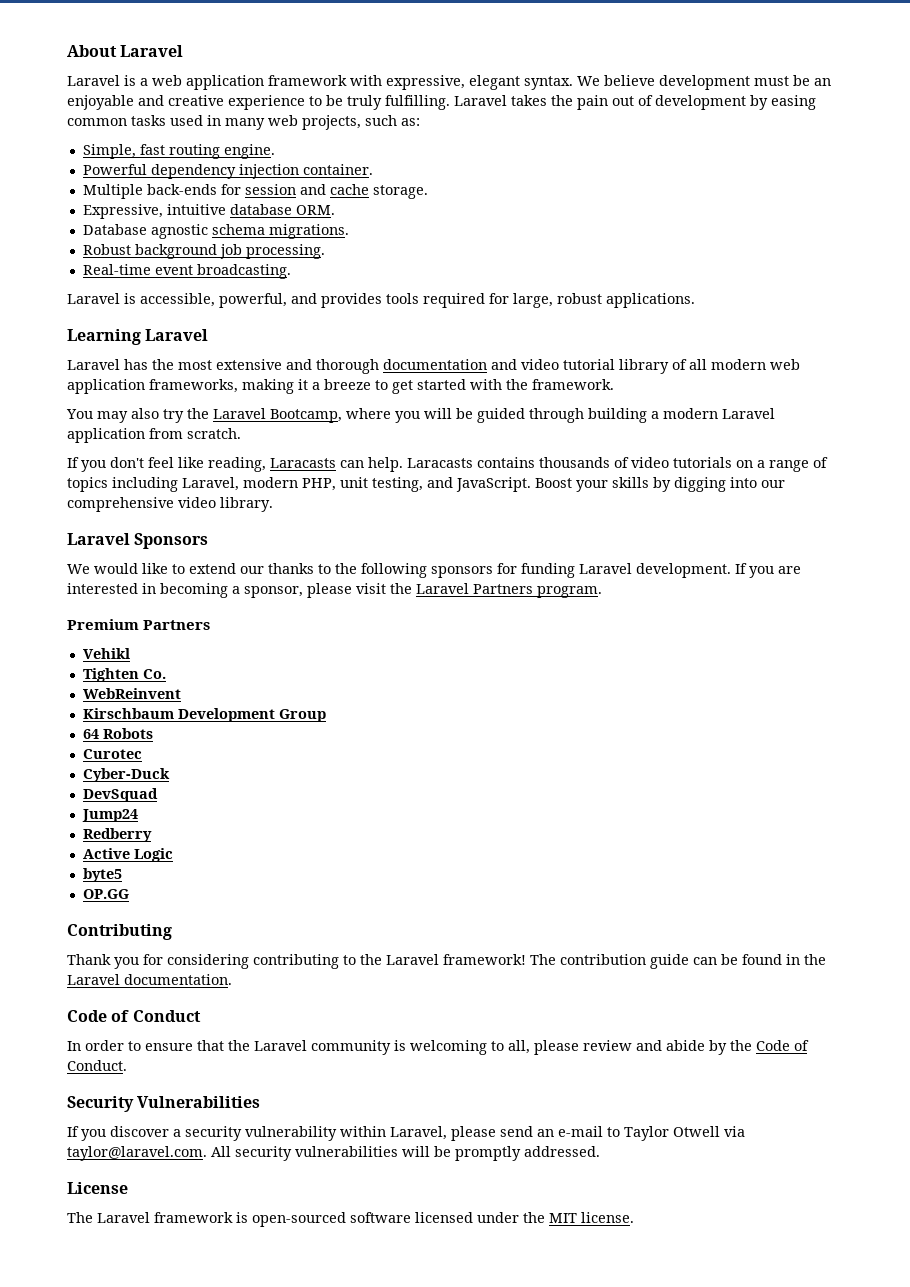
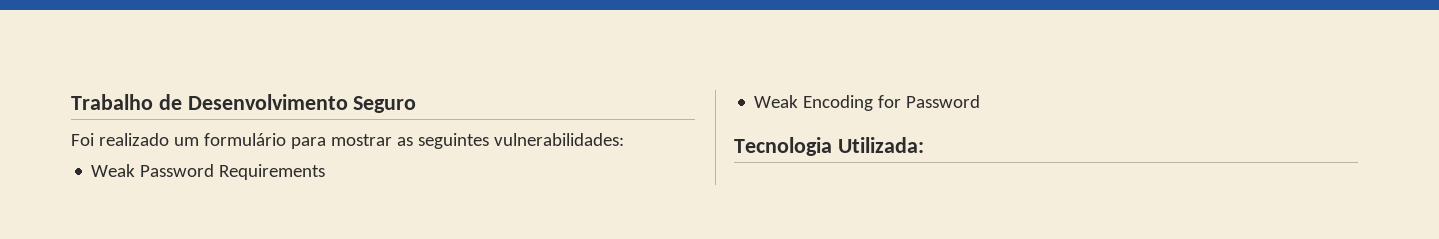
- About Laravel
- Laravel is a web application framework with expressive, elegant syntax. We believe development must be an enjoyable and creative experience to be truly fulfilling. Laravel takes the pain out of development by easing common tasks used in many web projects, such as:
- Simple, fast routing engine.
- Powerful dependency injection container.
- Multiple back-ends for session and cache storage.
- Expressive, intuitive database ORM.
- Database agnostic schema migrations.
- Robust background job processing.
- Real-time event broadcasting.
- Laravel is accessible, powerful, and provides tools required for large, robust applications.
- Learning Laravel
- Laravel has the most extensive and thorough documentation and video tutorial library of all modern web application frameworks, making it a breeze to get started with the framework.
- You may also try the Laravel Bootcamp, where you will be guided through building a modern Laravel application from scratch.
- If you don't feel like reading, Laracasts can help. Laracasts contains thousands of video tutorials on a range of topics including Laravel, modern PHP, unit testing, and JavaScript. Boost your skills by digging into our comprehensive video library.
- Laravel Sponsors
- We would like to extend our thanks to the following sponsors for funding Laravel development. If you are interested in becoming a sponsor, please visit the Laravel Partners program.
- Premium Partners
- Vehikl
- Tighten Co.
- WebReinvent
- Kirschbaum Development Group
- 64 Robots
- Curotec
- Cyber-Duck
- DevSquad
- Jump24
- Redberry
- Active Logic
- byte5
- OP.GG
- Contributing
- Thank you for considering contributing to the Laravel framework! The contribution guide can be found in the Laravel documentation.
- Code of Conduct
- In order to ensure that the Laravel community is welcoming to all, please review and abide by the Code of Conduct.
- Security Vulnerabilities
- If you discover a security vulnerability within Laravel, please send an e-mail to Taylor Otwell via taylor@laravel.com. All security vulnerabilities will be promptly addressed.
- License
- The Laravel framework is open-sourced software licensed under the MIT license.
+ Trabalho de Desenvolvimento Seguro
+ Foi realizado um formulário para mostrar as seguintes vulnerabilidades:
+ Weak Password Requirements
+ Weak Encoding for Password
+ Tecnologia Utilizada:

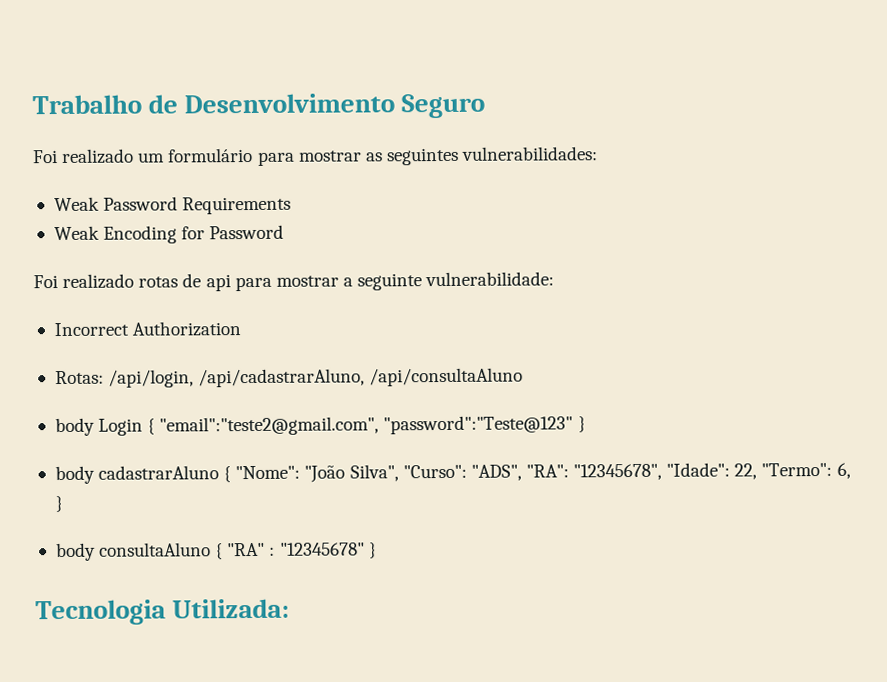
+ Foi realizado rotas de api para mostrar a seguinte vulnerabilidade:
+ Incorrect Authorization
+ Rotas: /api/login, /api/cadastrarAluno, /api/consultaAluno
+ body Login { "email":"teste2@gmail.com", "password":"Teste@123" }
+ body cadastrarAluno { "Nome": "João Silva", "Curso": "ADS", "RA": "12345678", "Idade": 22, "Termo": 6, }
+ body consultaAluno { "RA" : "12345678" }

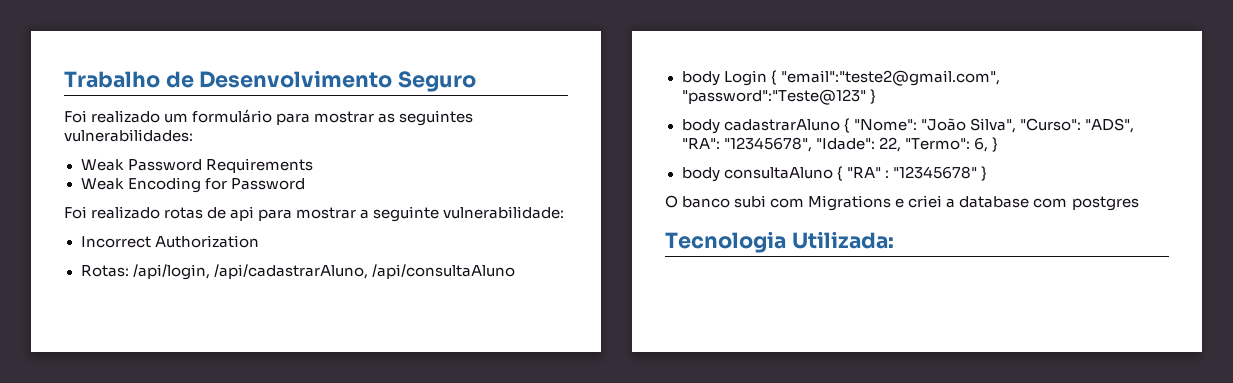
+ O banco subi com Migrations e criei a database com postgres

